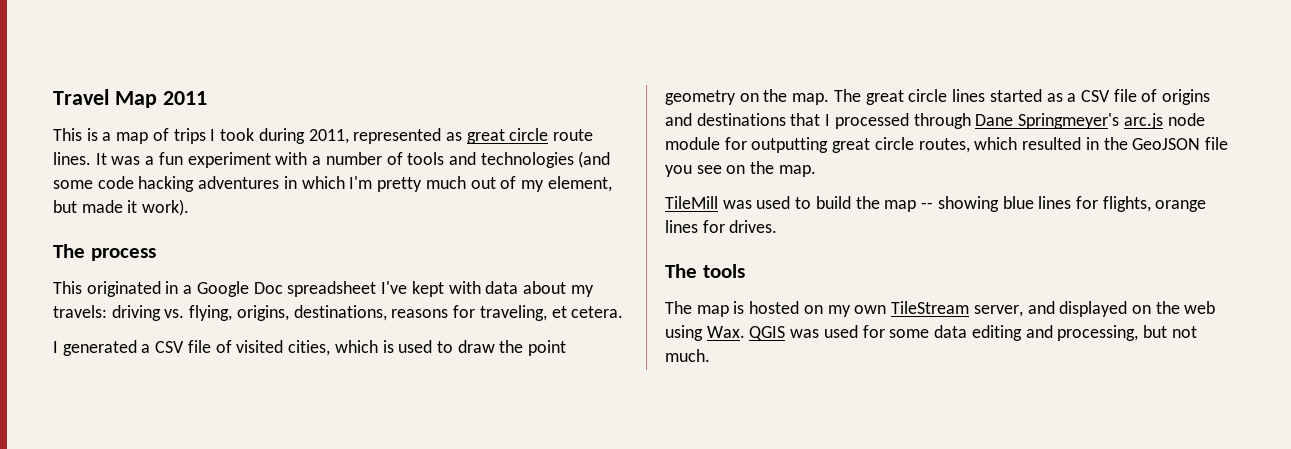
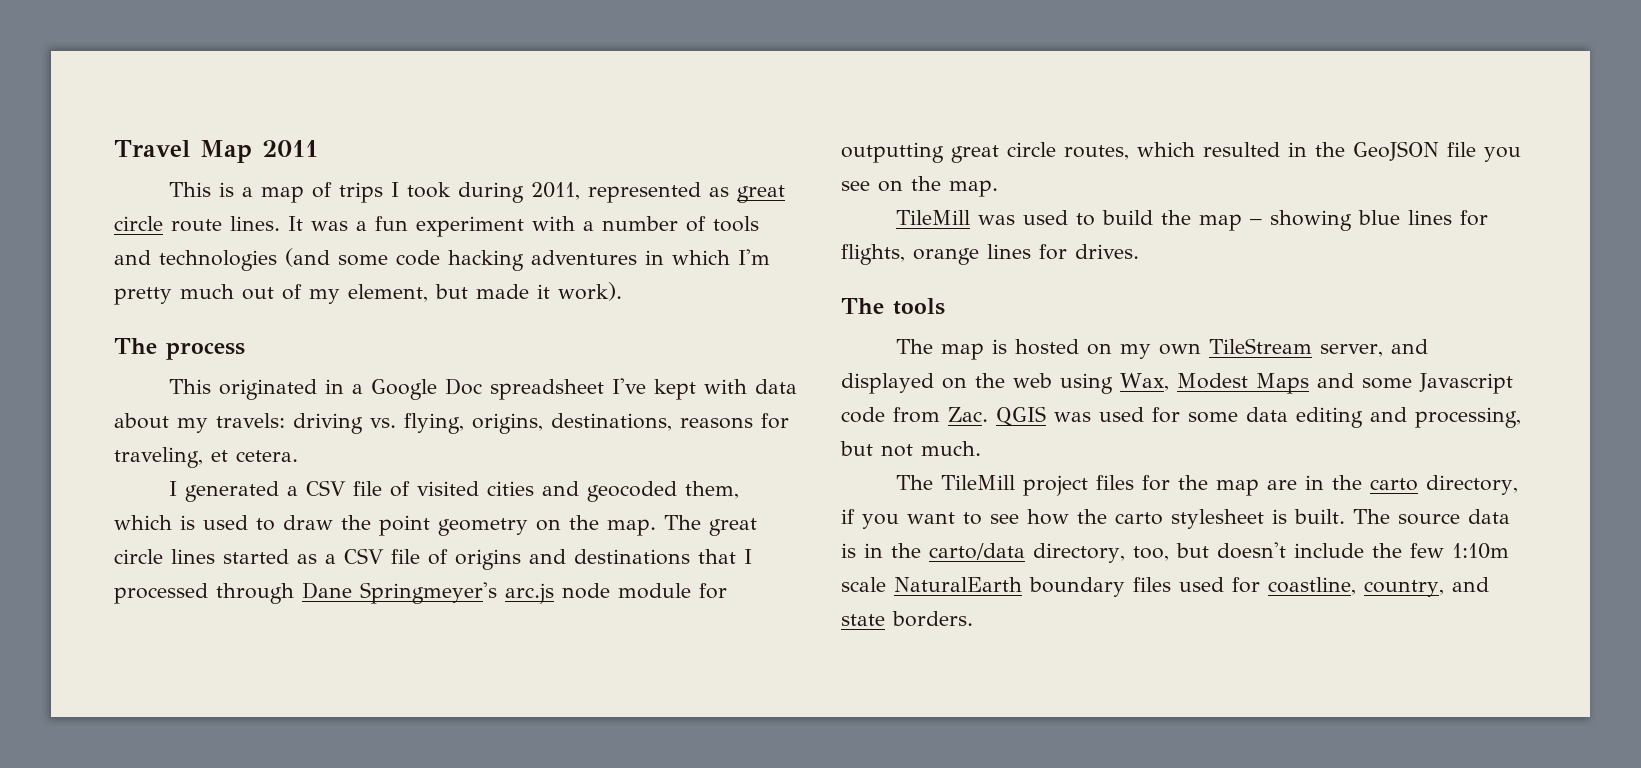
- I generated a CSV file of visited cities, which is used to draw the point geometry on the map.
+ I generated a CSV file of visited cities and geocoded them, which is used to draw the point geometry on the map.
- TileMill was used to build the map -- showing blue lines for flights, orange lines for drives.
+ TileMill was used to build the map – showing blue lines for flights, orange lines for drives.
- The map is hosted on my own TileStream server, and displayed on the web using Wax. QGIS was used for some data editing and processing, but not much.
+ The map is hosted on my own TileStream server, and displayed on the web using Wax, Modest Maps and some Javascript code from Zac. QGIS was used for some data editing and processing, but not much.
+ The TileMill project files for the map are in the carto directory, if you want to see how the carto stylesheet is built. The source data is in the carto/data directory, too, but doesn't include the few 1:10m scale NaturalEarth boundary files used for coastline, country, and state borders.

